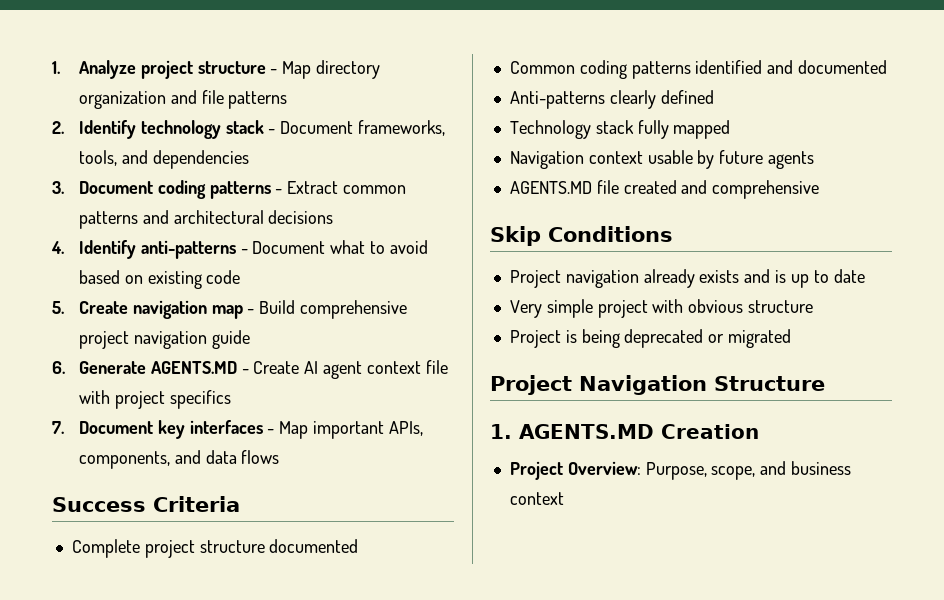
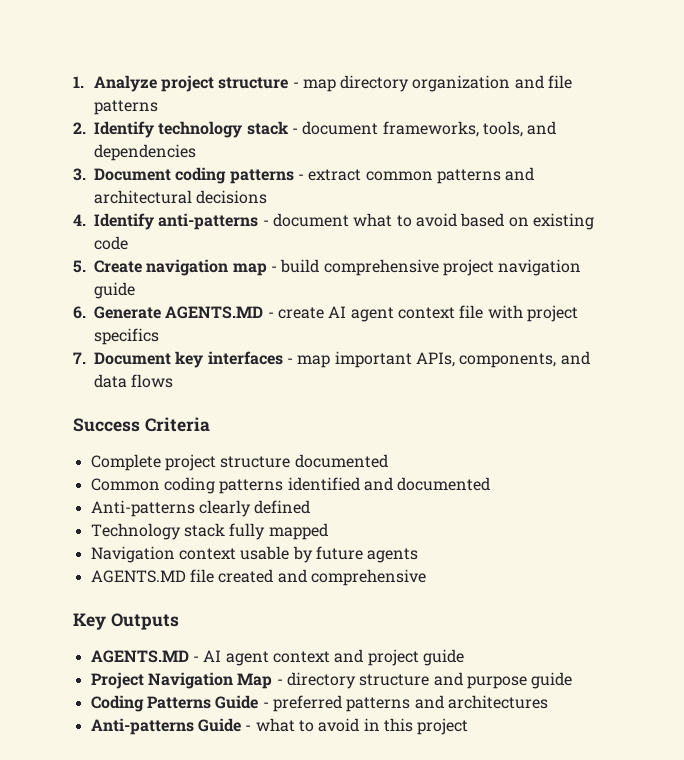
- 1. Analyze project structure - Map directory organization and file patterns
+ 1. Analyze project structure - map directory organization and file patterns
- 2. Identify technology stack - Document frameworks, tools, and dependencies
+ 2. Identify technology stack - document frameworks, tools, and dependencies
- 3. Document coding patterns - Extract common patterns and architectural decisions
+ 3. Document coding patterns - extract common patterns and architectural decisions
- 4. Identify anti-patterns - Document what to avoid based on existing code
+ 4. Identify anti-patterns - document what to avoid based on existing code
- 5. Create navigation map - Build comprehensive project navigation guide
+ 5. Create navigation map - build comprehensive project navigation guide
- 6. Generate AGENTS.MD - Create AI agent context file with project specifics
+ 6. Generate AGENTS.MD - create AI agent context file with project specifics
- 7. Document key interfaces - Map important APIs, components, and data flows
+ 7. Document key interfaces - map important APIs, components, and data flows
- Skip Conditions
- Project navigation already exists and is up to date
- Very simple project with obvious structure
- Project is being deprecated or migrated
- Project Navigation Structure
- 1. AGENTS.MD Creation
- Project Overview: Purpose, scope, and business context
+ Key Outputs
+ AGENTS.MD - AI agent context and project guide
+ Project Navigation Map - directory structure and purpose guide
+ Coding Patterns Guide - preferred patterns and architectures
+ Anti-patterns Guide - what to avoid in this project

